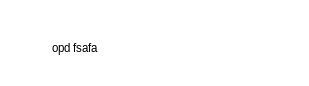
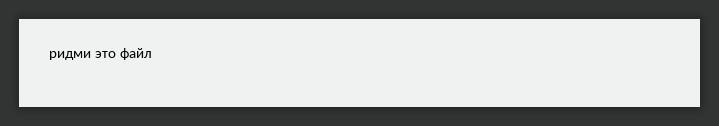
- opd fsafa
+ ридми это файл

